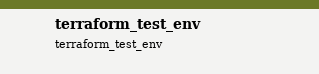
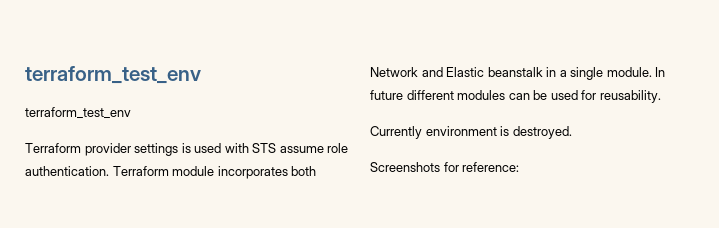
+ Terraform provider settings is used with STS assume role authentication. Terraform module incorporates both Network and Elastic beanstalk in a single module. In future different modules can be used for reusability.
+ Currently environment is destroyed.
+ Screenshots for reference:

